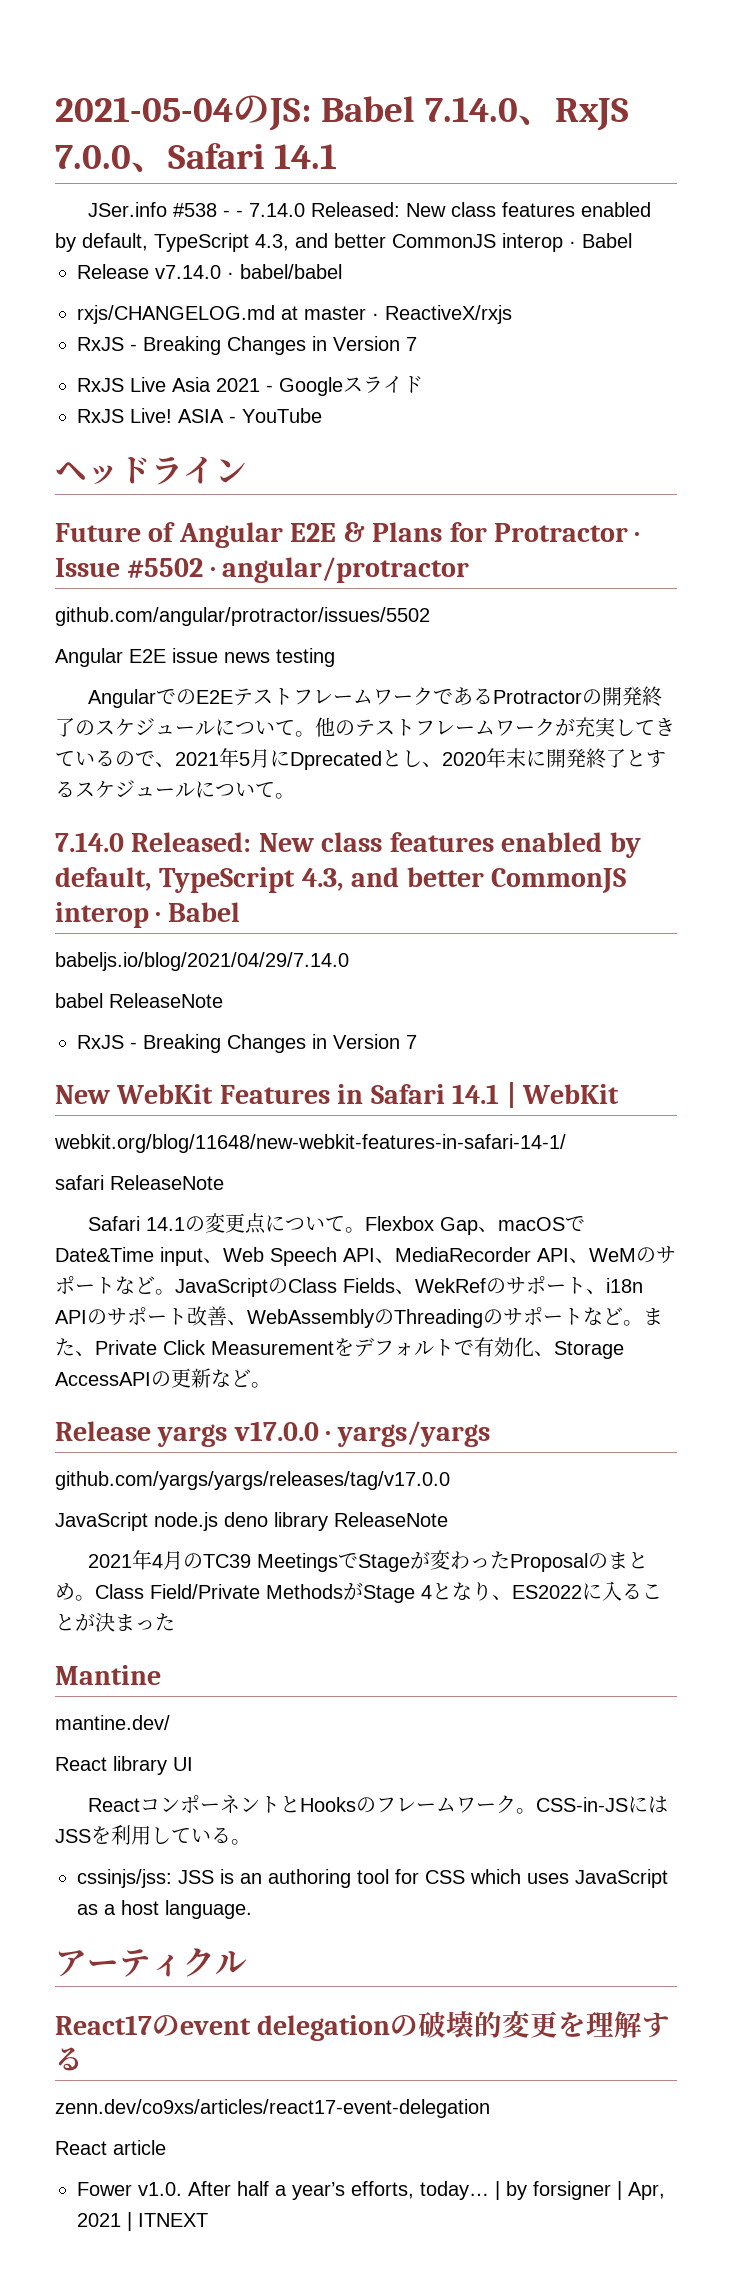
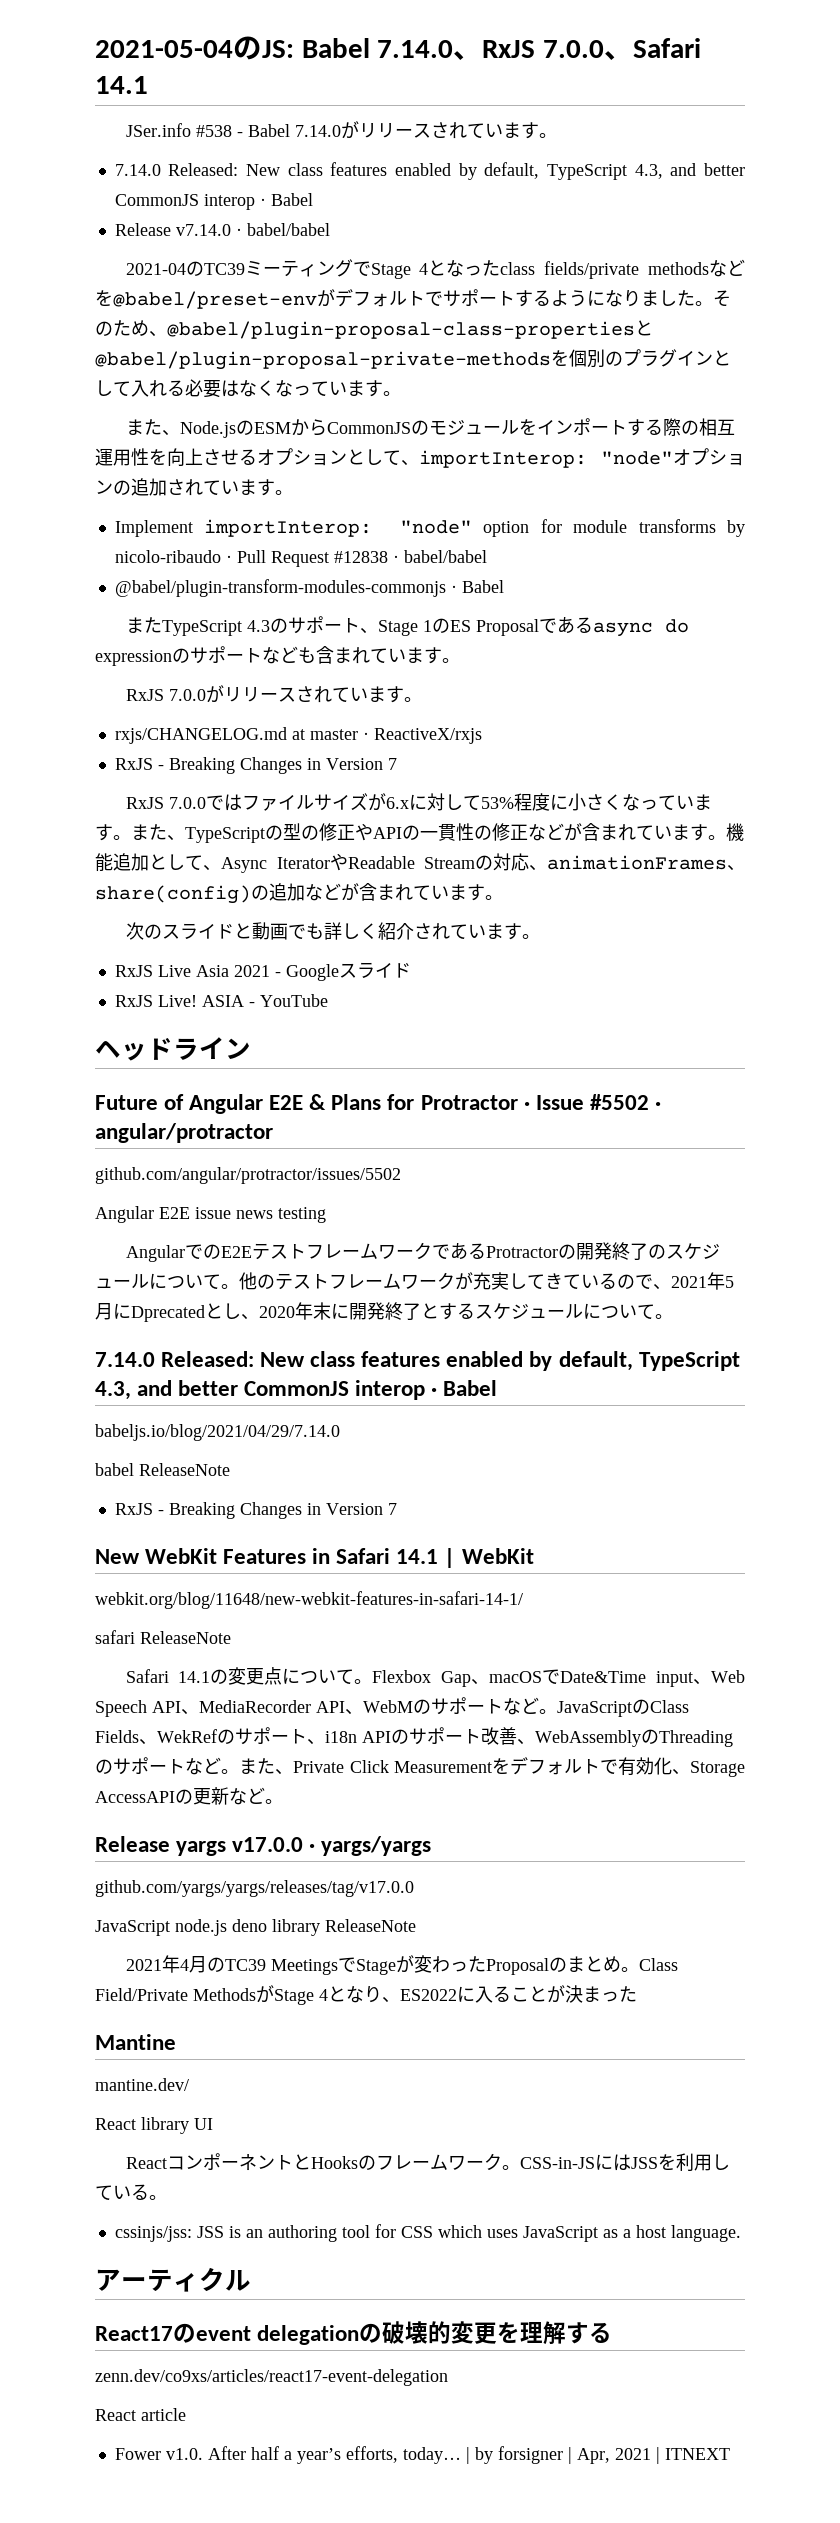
- JSer.info #538 - - 7.14.0 Released: New class features enabled by default, TypeScript 4.3, and better CommonJS interop · Babel
+ JSer.info #538 - Babel 7.14.0がリリースされています。
+ 7.14.0 Released: New class features enabled by default, TypeScript 4.3, and better CommonJS interop · Babel
+ 2021-04のTC39ミーティングでStage 4となったclass fields/private methodsなどを@babel/preset-envがデフォルトでサポートするようになりました。そのため、@babel/plugin-proposal-class-propertiesと@babel/plugin-proposal-private-methodsを個別のプラグインとして入れる必要はなくなっています。
+ また、Node.jsのESMからCommonJSのモジュールをインポートする際の相互運用性を向上させるオプションとして、importInterop: "node"オプションの追加されています。
+ Implement importInterop: "node" option for module transforms by nicolo-ribaudo · Pull Request #12838 · babel/babel
+ @babel/plugin-transform-modules-commonjs · Babel
+ またTypeScript 4.3のサポート、Stage 1のES Proposalであるasync do expressionのサポートなども含まれています。
+ RxJS 7.0.0がリリースされています。
+ RxJS 7.0.0ではファイルサイズが6.xに対して53%程度に小さくなっています。また、TypeScriptの型の修正やAPIの一貫性の修正などが含まれています。機能追加として、Async IteratorやReadable Streamの対応、animationFrames、share(config)の追加などが含まれています。
+ 次のスライドと動画でも詳しく紹介されています。
- Flexbox Gap、macOSでDate&Time input、Web Speech API、MediaRecorder API、WeMのサポートなど。
+ Flexbox Gap、macOSでDate&Time input、Web Speech API、MediaRecorder API、WebMのサポートなど。

